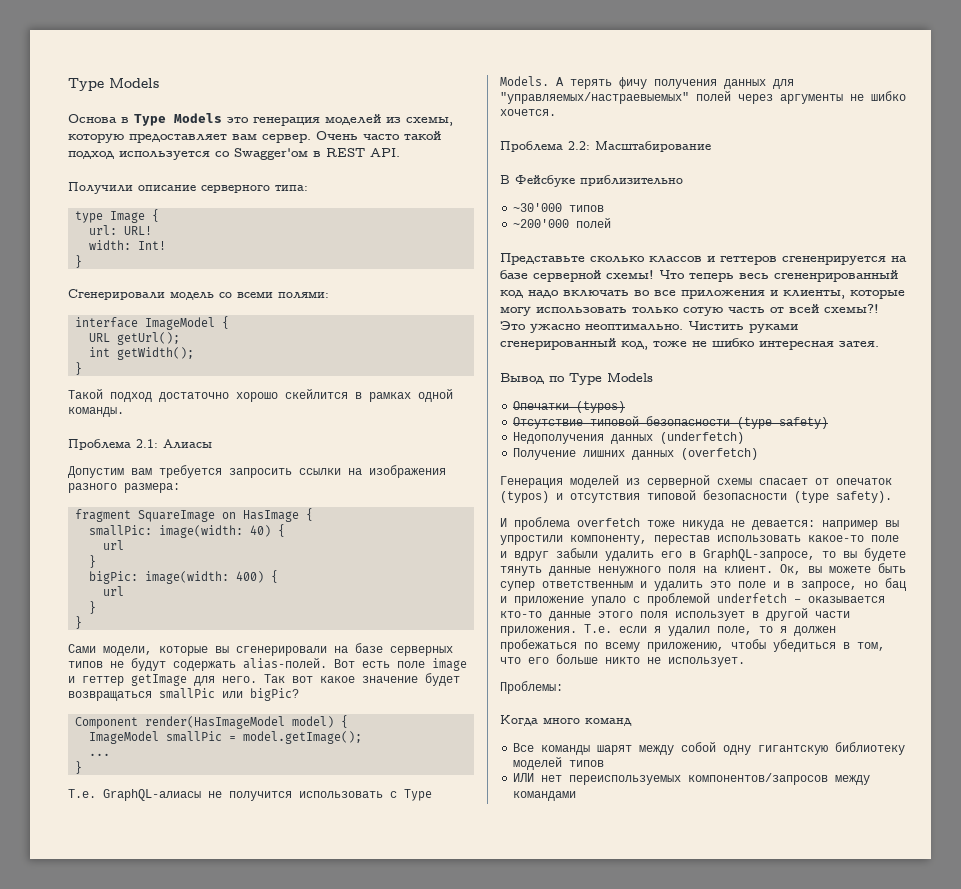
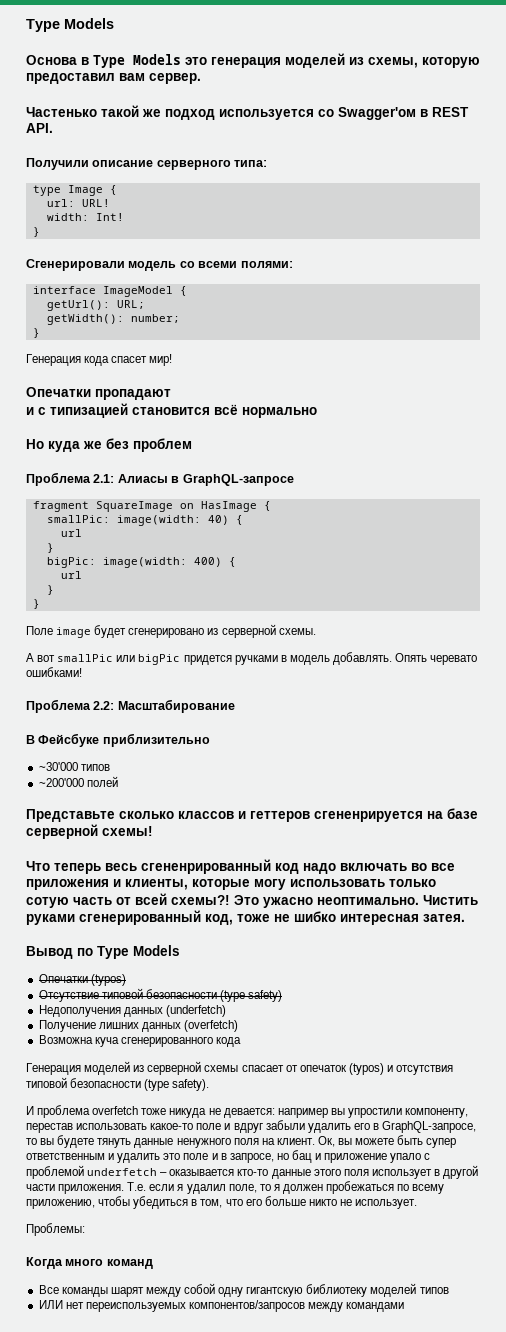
- Основа в Type Models это генерация моделей из схемы, которую предоставляет вам сервер. Очень часто такой подход используется со Swagger'ом в REST API.
+ Основа в Type Models это генерация моделей из схемы, которую предоставил вам сервер.
+ Частенько такой же подход используется со Swagger'ом в REST API.
- URL getUrl();
- int getWidth();
+ getUrl(): URL;
+ getWidth(): number;
  }
- Такой подход достаточно хорошо скейлится в рамках одной команды.
- Проблема 2.1: Алиасы
- Допустим вам требуется запросить ссылки на изображения разного размера:
+ Генерация кода спасет мир!
+ Опечатки пропадают
+ и с типизацией становится всё нормально
+ Но куда же без проблем
+ Проблема 2.1: Алиасы в GraphQL-запросе
- Сами модели, которые вы сгенерировали на базе серверных типов не будут содержать alias-полей. Вот есть поле image и геттер getImage для него. Так вот какое значение будет возвращаться smallPic или bigPic?
- Component render(HasImageModel model) {
- ImageModel smallPic = model.getImage();
- ...
- }
- Т.е. GraphQL-алиасы не получится использовать с Type Models. А терять фичу получения данных для "управляемых/настраевыемых" полей через аргументы не шибко хочется.
+ Поле image будет сгенерировано из серверной схемы.
+ А вот smallPic или bigPic придется ручками в модель добавлять. Опять черевато ошибками!
- Представьте сколько классов и геттеров сгененрируется на базе серверной схемы! Что теперь весь сгененрированный код надо включать во все приложения и клиенты, которые могу использовать только сотую часть от всей схемы?!
+ Представьте сколько классов и геттеров сгененрируется на базе серверной схемы!
+ Что теперь весь сгененрированный код надо включать во все приложения и клиенты, которые могу использовать только сотую часть от всей схемы?!
+ Возможна куча сгенерированного кода

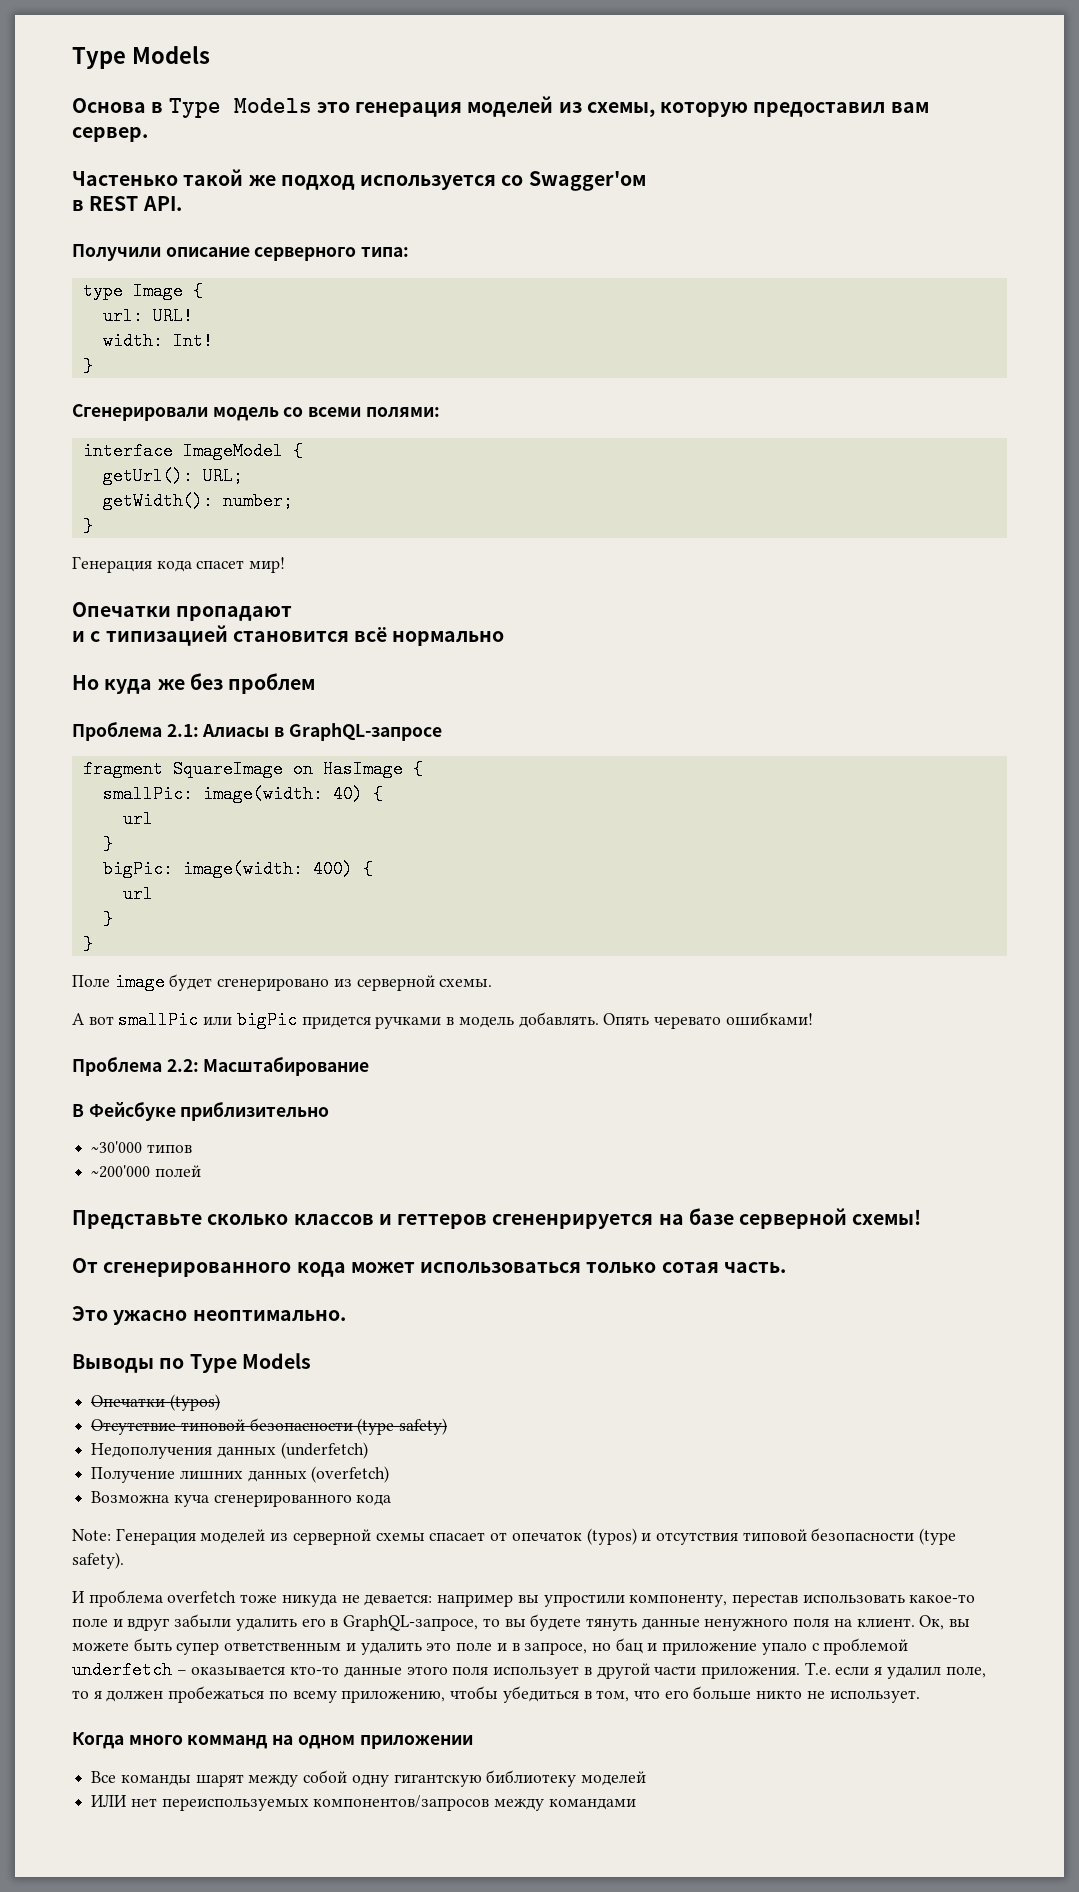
- Частенько такой же подход используется со Swagger'ом в REST API.
+ Частенько такой же подход используется со Swagger'ом
+ в REST API.
- Что теперь весь сгененрированный код надо включать во все приложения и клиенты, которые могу использовать только сотую часть от всей схемы?! Это ужасно неоптимально. Чистить руками сгенерированный код, тоже не шибко интересная затея.
- Вывод по Type Models
+ От сгенерированного кода может использоваться только сотая часть.
+ Это ужасно неоптимально.
+ Выводы по Type Models
- Генерация моделей из серверной схемы спасает от опечаток (typos) и отсутствия типовой безопасности (type safety).
+ Note: Генерация моделей из серверной схемы спасает от опечаток (typos) и отсутствия типовой безопасности (type safety).
- Проблемы:
- Когда много команд
+ Когда много комманд на одном приложении
- Все команды шарят между собой одну гигантскую библиотеку моделей типов
+ Все команды шарят между собой одну гигантскую библиотеку моделей

